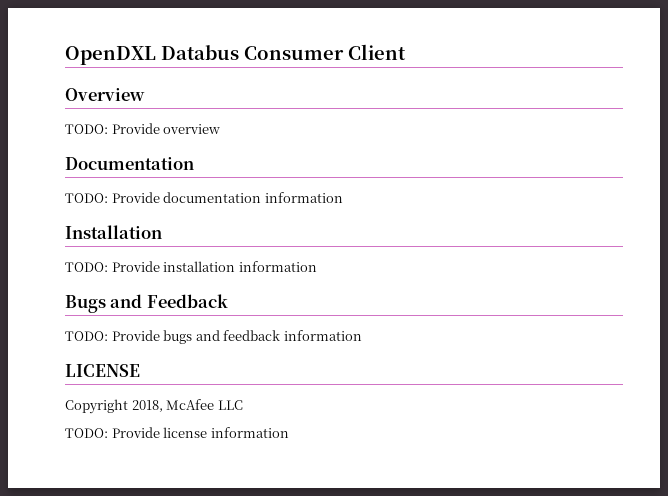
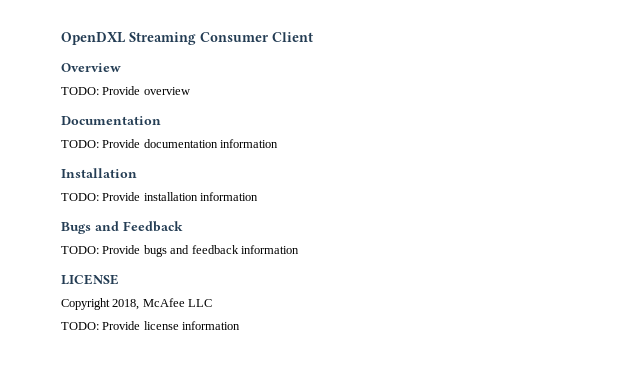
- OpenDXL Databus Consumer Client
+ OpenDXL Streaming Consumer Client

